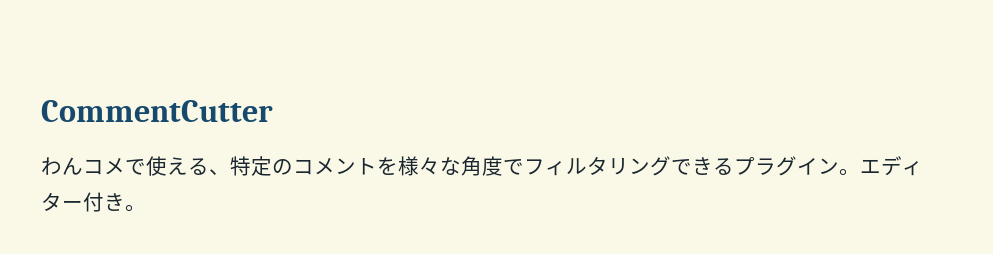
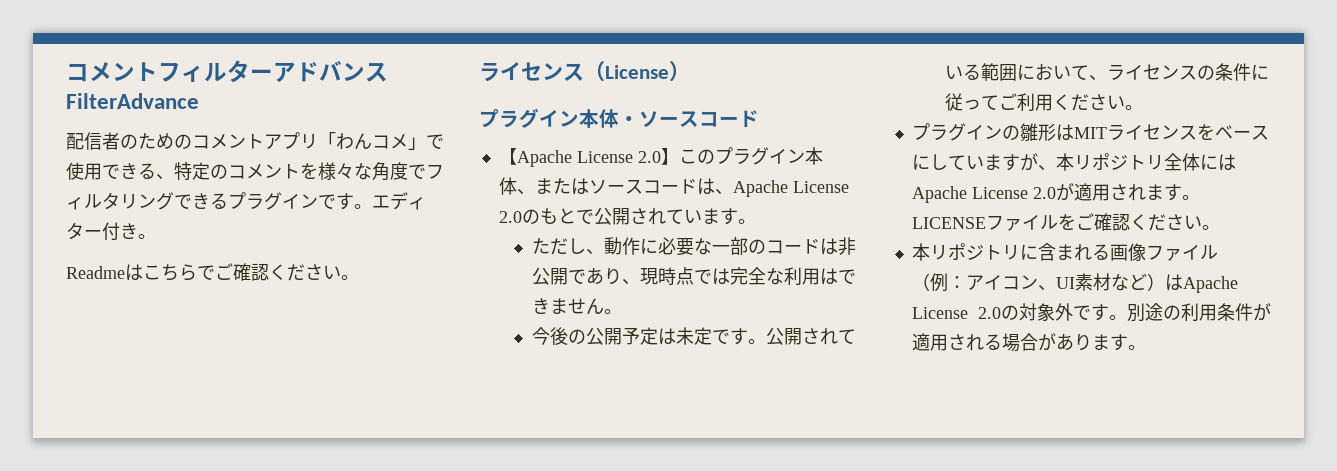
- CommentCutter
- わんコメで使える、特定のコメントを様々な角度でフィルタリングできるプラグイン。
+ コメントフィルターアドバンスFilterAdvance
+ 配信者のためのコメントアプリ「わんコメ」で使用できる、特定のコメントを様々な角度でフィルタリングできるプラグインです。
+ Readmeはこちらでご確認ください。
+ ライセンス（License）
+ プラグイン本体・ソースコード
+ 【Apache License 2.0】このプラグイン本体、またはソースコードは、Apache License 2.0のもとで公開されています。
+ ただし、動作に必要な一部のコードは非公開であり、現時点では完全な利用はできません。
+ 今後の公開予定は未定です。公開されている範囲において、ライセンスの条件に従ってご利用ください。
+ プラグインの雛形はMITライセンスをベースにしていますが、本リポジトリ全体にはApache License 2.0が適用されます。LICENSEファイルをご確認ください。
+ 本リポジトリに含まれる画像ファイル（例：アイコン、UI素材など）はApache License 2.0の対象外です。別途の利用条件が適用される場合があります。

